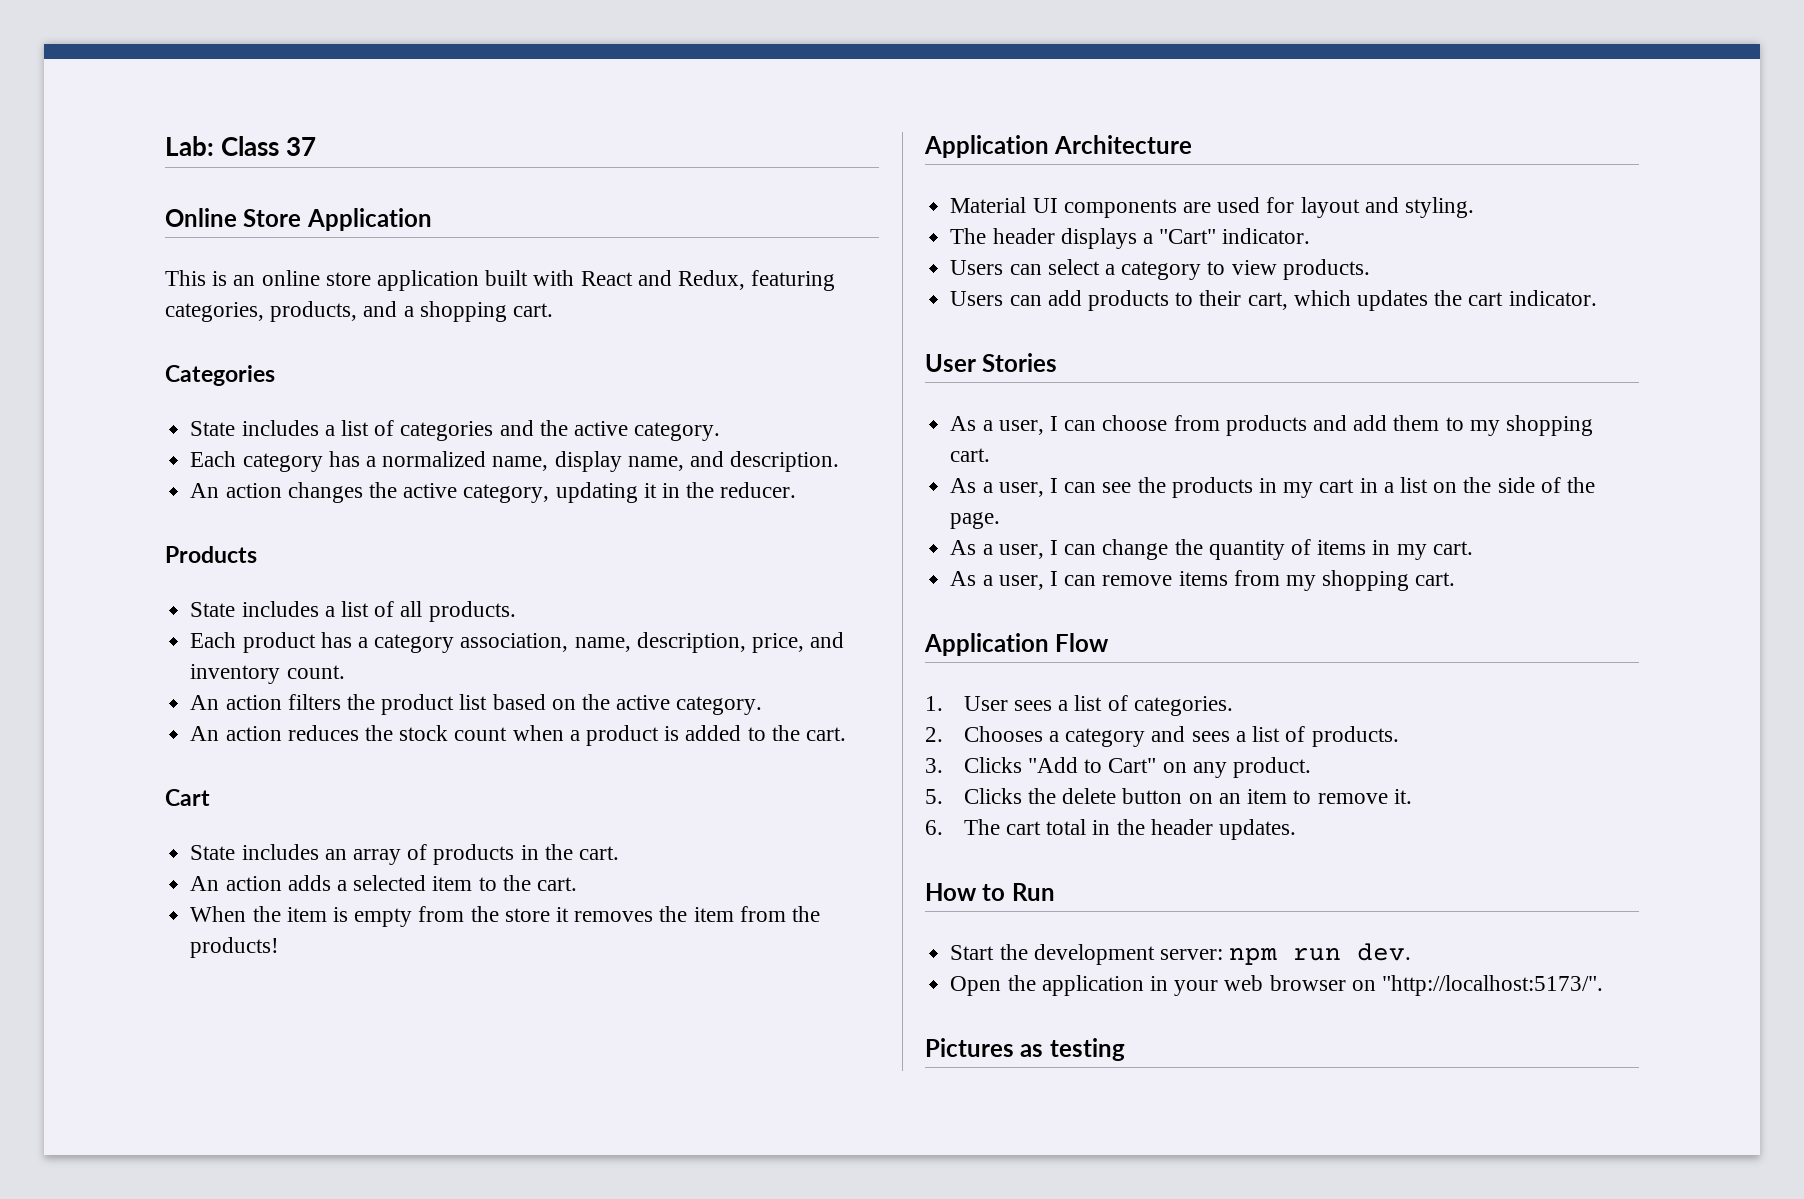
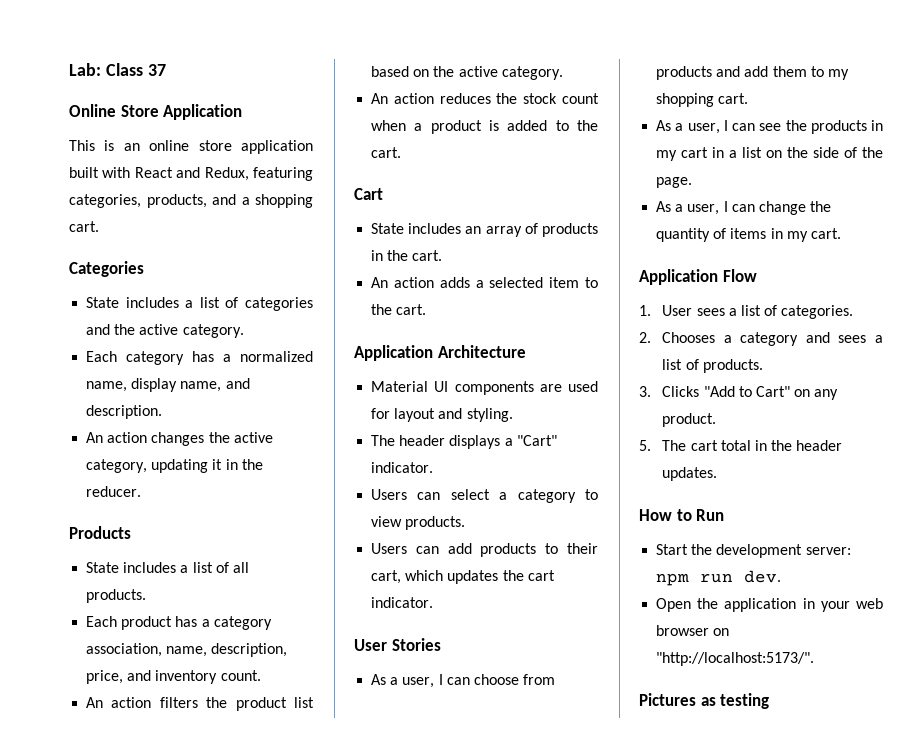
- When the item is empty from the store it removes the item from the products!
- As a user, I can remove items from my shopping cart.
- 5. Clicks the delete button on an item to remove it.
- 6. The cart total in the header updates.
+ 5. The cart total in the header updates.

